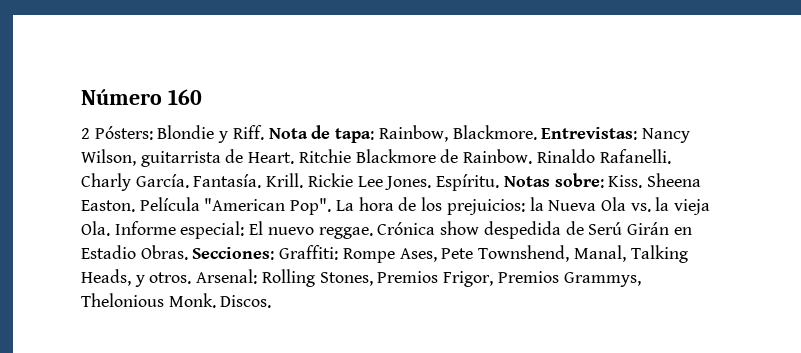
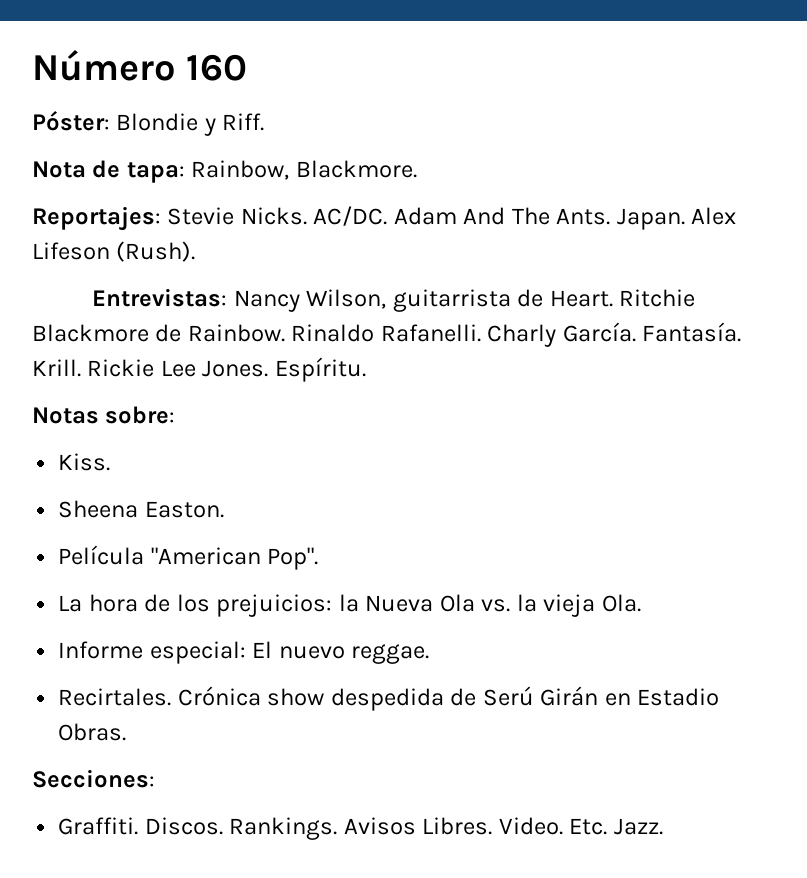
- 2 Pósters: Blondie y Riff. Nota de tapa: Rainbow, Blackmore. Entrevistas: Nancy Wilson, guitarrista de Heart.
+ Póster: Blondie y Riff.
+ Nota de tapa: Rainbow, Blackmore.
+ Reportajes: Stevie Nicks. AC/DC. Adam And The Ants. Japan. Alex Lifeson (Rush).
+ Entrevistas: Nancy Wilson, guitarrista de Heart.
- Espíritu. Notas sobre: Kiss. Sheena Easton. Película "American Pop". La hora de los prejuicios: la Nueva Ola vs. la vieja Ola. Informe especial: El nuevo reggae.
+ Espíritu.
+ Notas sobre:
+ Kiss.
+ Sheena Easton.
+ Película "American Pop".
+ La hora de los prejuicios: la Nueva Ola vs. la vieja Ola.
+ Informe especial: El nuevo reggae.
+ Recirtales.
- Crónica show despedida de Serú Girán en Estadio Obras. Secciones: Graffiti: Rompe Ases, Pete Townshend, Manal, Talking Heads, y otros. Arsenal: Rolling Stones, Premios Frigor, Premios Grammys, Thelonious Monk. Discos.
+ Crónica show despedida de Serú Girán en Estadio Obras.
+ Secciones:
+ Graffiti. Discos. Rankings. Avisos Libres. Video. Etc. Jazz.

